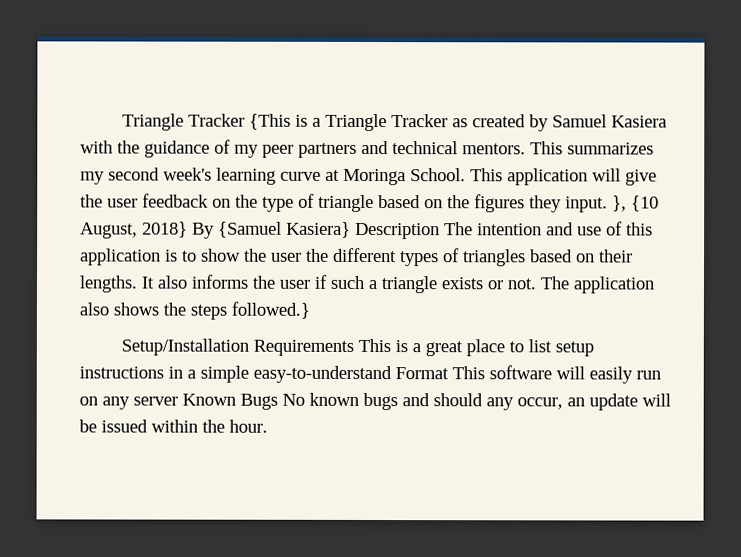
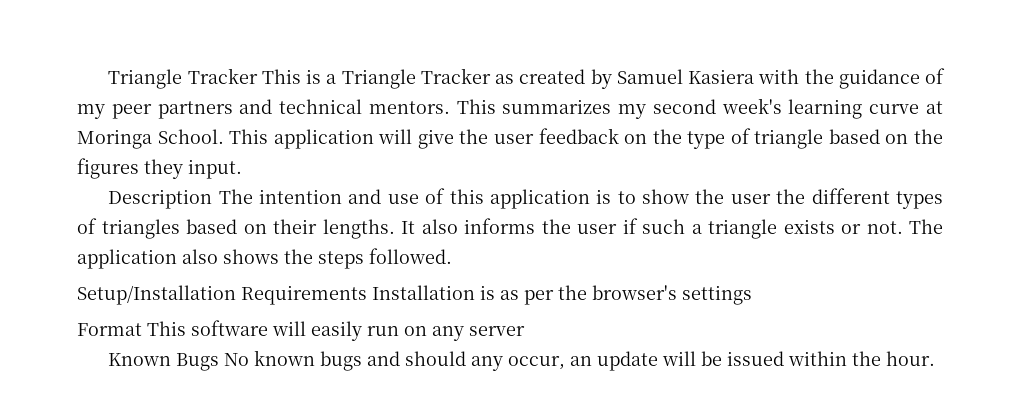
- Triangle Tracker {This is a Triangle Tracker as created by Samuel Kasiera with the guidance of my peer partners and technical mentors.
+ Triangle Tracker This is a Triangle Tracker as created by Samuel Kasiera with the guidance of my peer partners and technical mentors.
- This application will give the user feedback on the type of triangle based on the figures they input. }, {10 August, 2018} By {Samuel Kasiera} Description The intention and use of this application is to show the user the different types of triangles based on their lengths.
+ This application will give the user feedback on the type of triangle based on the figures they input.
+ Description The intention and use of this application is to show the user the different types of triangles based on their lengths.
- The application also shows the steps followed.}
+ The application also shows the steps followed.
- Setup/Installation Requirements This is a great place to list setup instructions in a simple easy-to-understand Format This software will easily run on any server Known Bugs No known bugs and should any occur, an update will be issued within the hour.
+ Setup/Installation Requirements Installation is as per the browser's settings
+ Format This software will easily run on any server
+ Known Bugs No known bugs and should any occur, an update will be issued within the hour.

